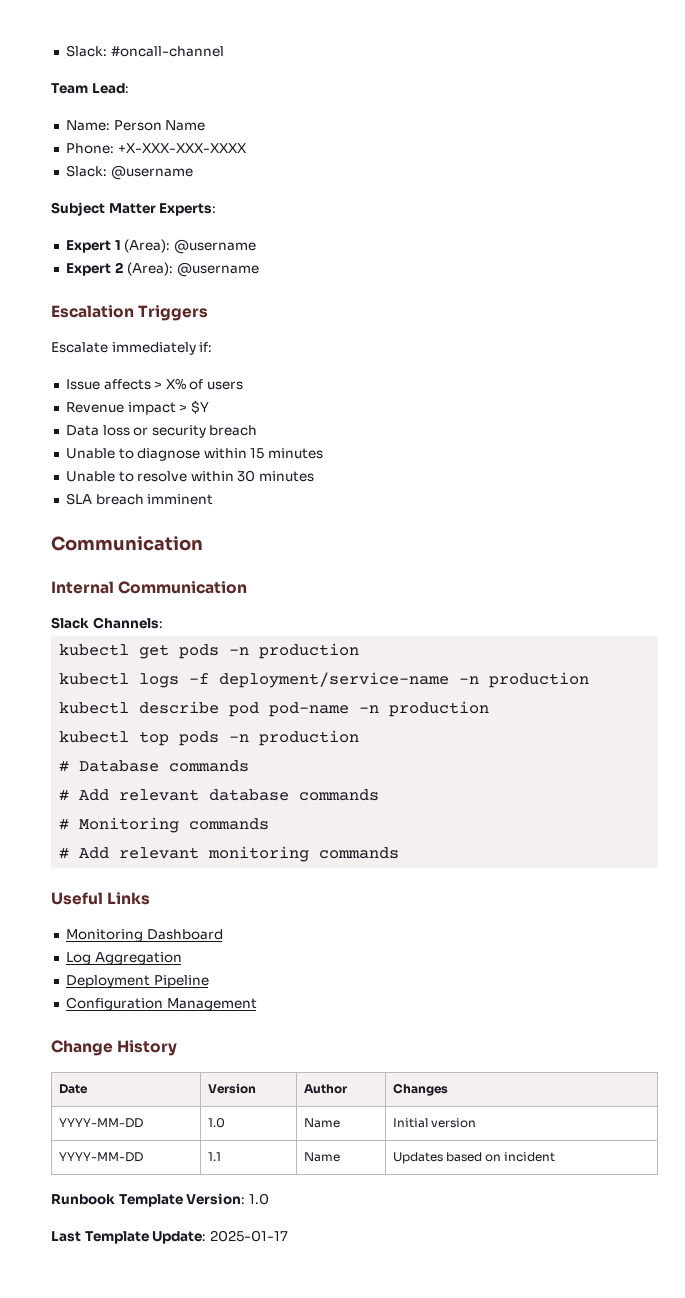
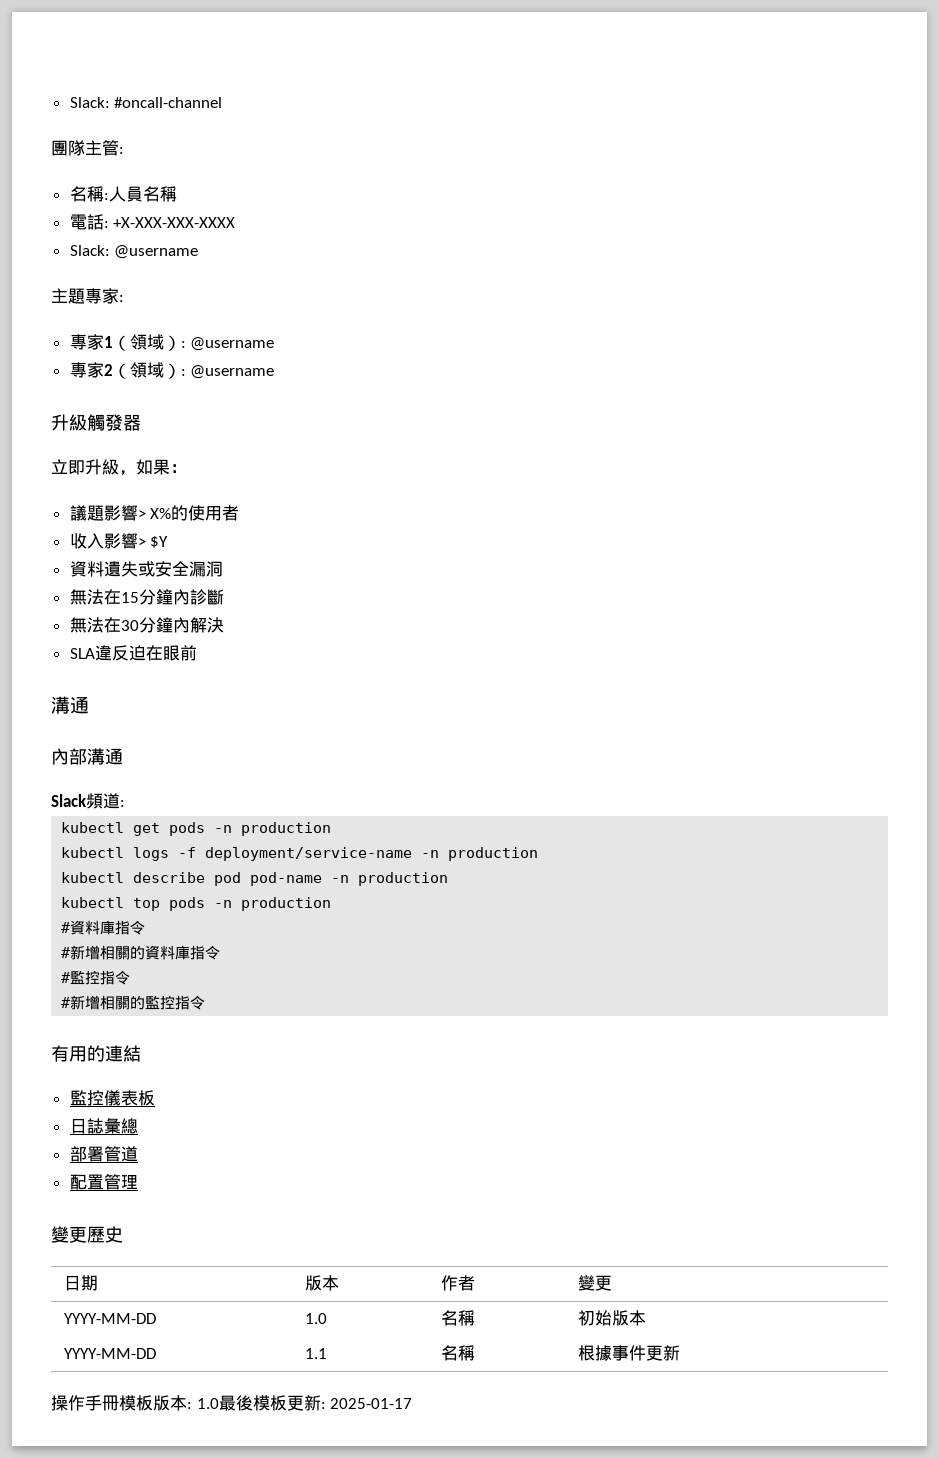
- Team Lead:
- Name: Person Name
- Phone: +X-XXX-XXX-XXXX
+ 團隊主管:
+ 名稱:人員名稱
+ 電話: +X-XXX-XXX-XXXX
  Slack: @username
- Subject Matter Experts:
- Expert 1 (Area): @username
- Expert 2 (Area): @username
- Escalation Triggers
- Escalate immediately if:
- Issue affects > X% of users
- Revenue impact > $Y
- Data loss or security breach
- Unable to diagnose within 15 minutes
- Unable to resolve within 30 minutes
- SLA breach imminent
- Communication
- Internal Communication
+ 主題專家:
+ 專家1（領域）: @username
+ 專家2（領域）: @username
+ 升級觸發器
+ 立即升級，如果：
+ 議題影響> X%的使用者
+ 收入影響> $Y
+ 資料遺失或安全漏洞
+ 無法在15分鐘內診斷
+ 無法在30分鐘內解決
+ SLA違反迫在眼前
+ 溝通
+ 內部溝通
- Slack Channels:
+ Slack頻道:
- # Database commands
- # Add relevant database commands
- # Monitoring commands
- # Add relevant monitoring commands
- Useful Links
- Monitoring Dashboard
- Log Aggregation
- Deployment Pipeline
- Configuration Management
- Change History
- Date | Version | Author | Changes
+ #資料庫指令
+ #新增相關的資料庫指令
+ #監控指令
+ #新增相關的監控指令
+ 有用的連結
+ 監控儀表板
+ 日誌彙總
+ 部署管道
+ 配置管理
+ 變更歷史
+ 日期 | 版本 | 作者 | 變更
- YYYY-MM-DD | 1.0 | Name | Initial version
+ YYYY-MM-DD | 1.0 | 名稱 | 初始版本
- YYYY-MM-DD | 1.1 | Name | Updates based on incident
- Runbook Template Version: 1.0
- Last Template Update: 2025-01-17
+ YYYY-MM-DD | 1.1 | 名稱 | 根據事件更新
+ 操作手冊模板版本: 1.0最後模板更新: 2025-01-17

